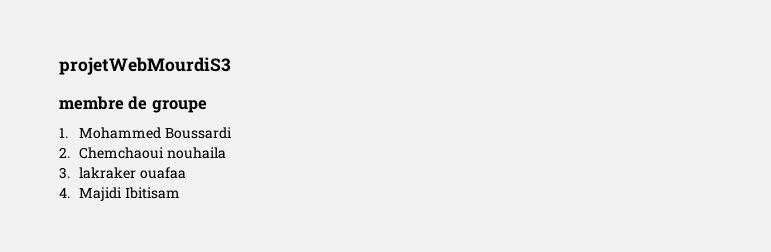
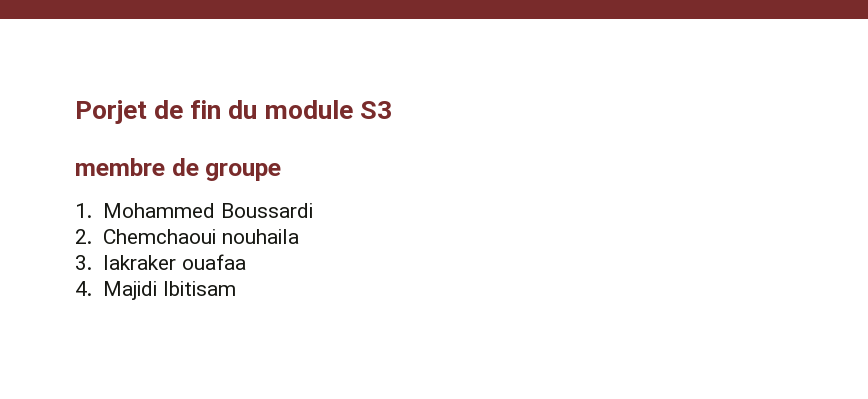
- projetWebMourdiS3
+ Porjet de fin du module S3

